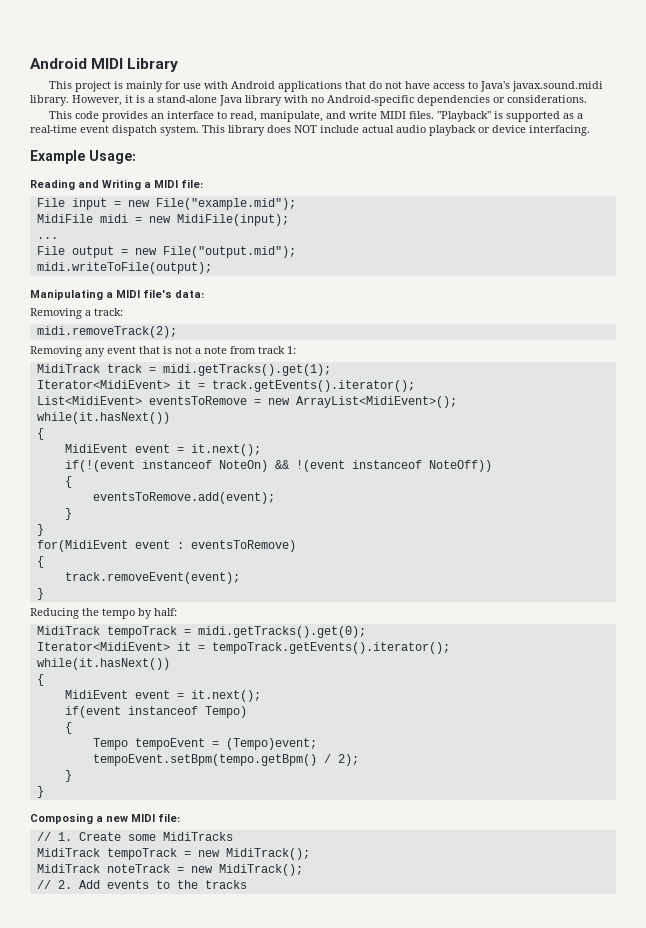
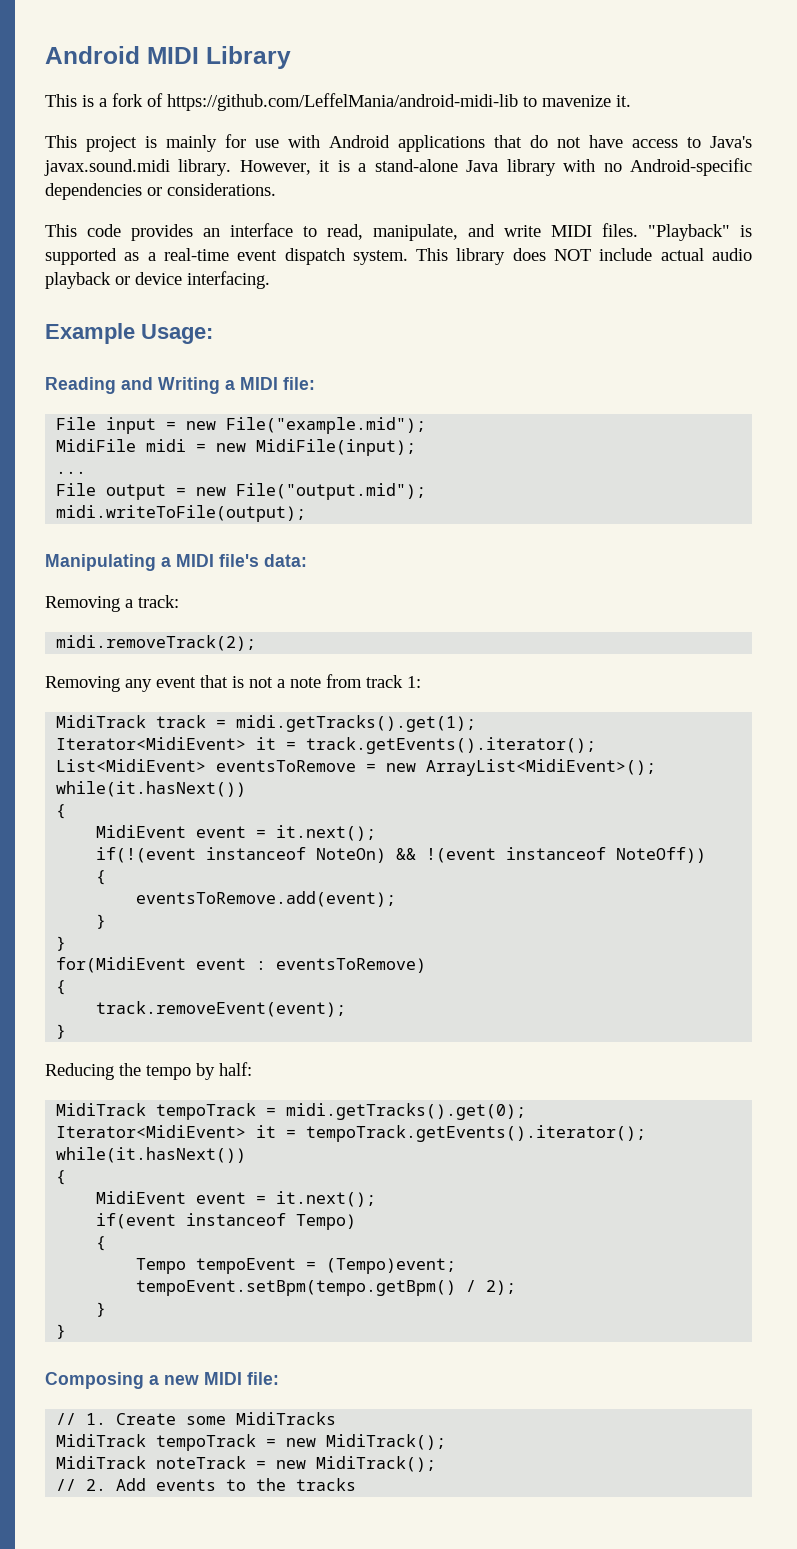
+ This is a fork of https://github.com/LeffelMania/android-midi-lib to mavenize it.

